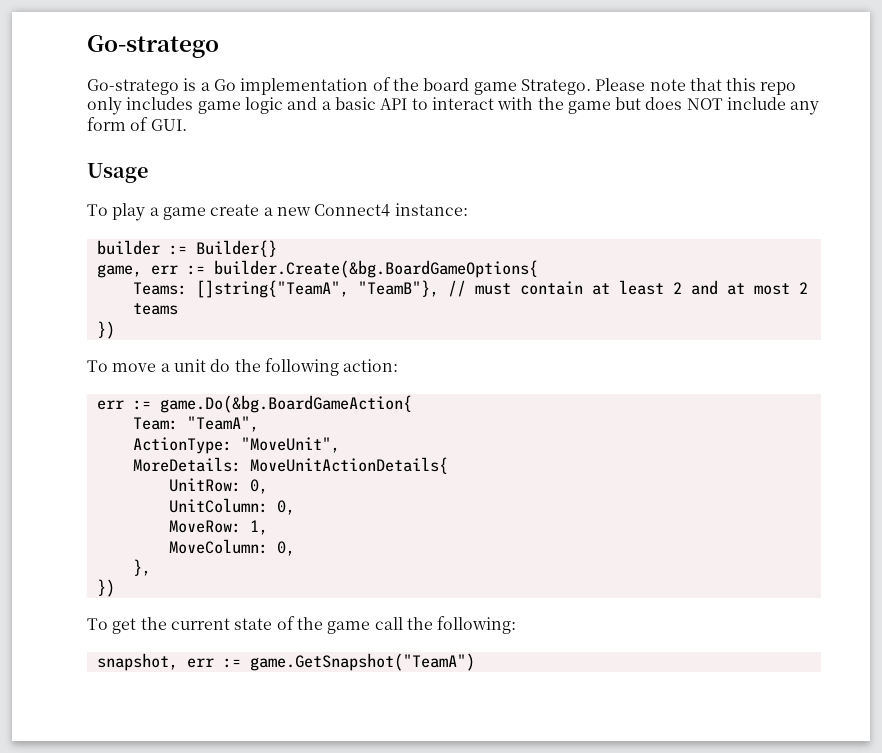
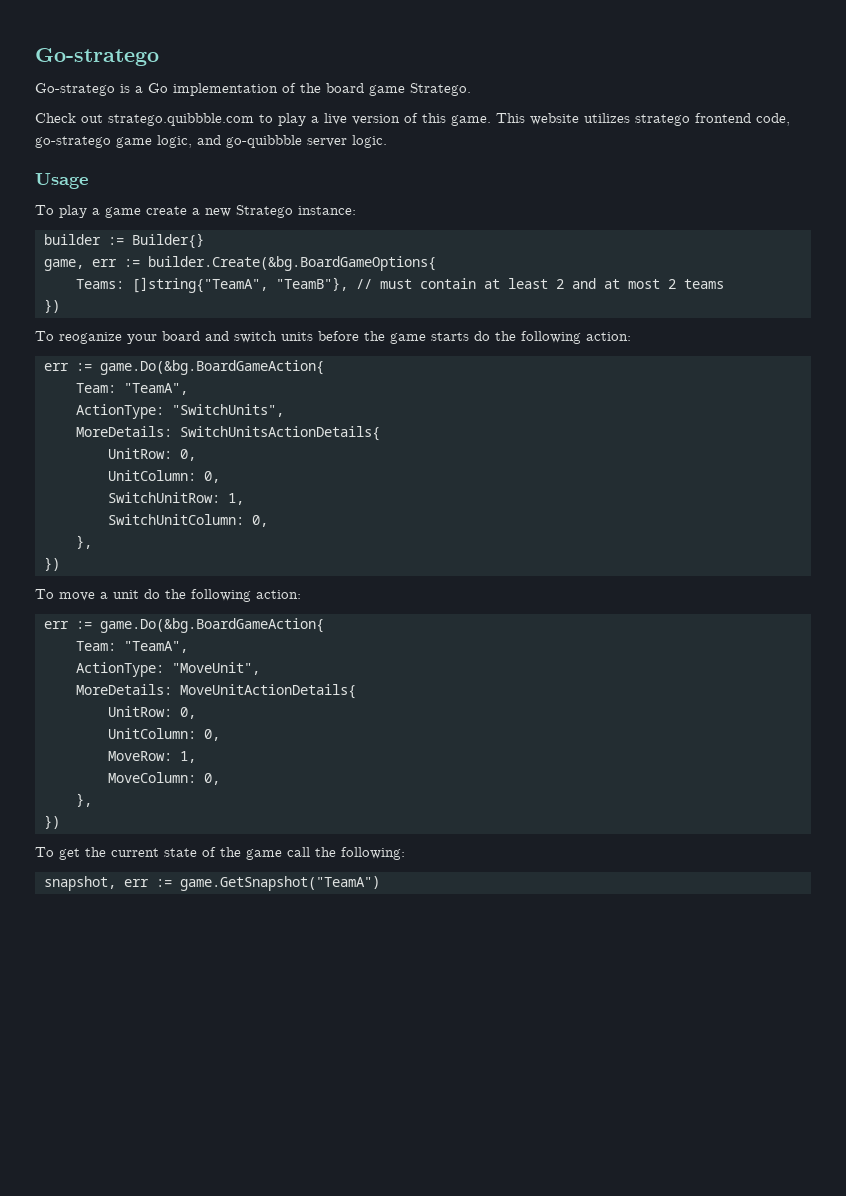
- Go-stratego is a Go implementation of the board game Stratego. Please note that this repo only includes game logic and a basic API to interact with the game but does NOT include any form of GUI.
+ Go-stratego is a Go implementation of the board game Stratego.
+ Check out stratego.quibbble.com to play a live version of this game. This website utilizes stratego frontend code, go-stratego game logic, and go-quibbble server logic.
- To play a game create a new Connect4 instance:
+ To play a game create a new Stratego instance:
+ To reoganize your board and switch units before the game starts do the following action:
+ err := game.Do(&bg.BoardGameAction{
+ Team: "TeamA",
+ ActionType: "SwitchUnits",
+ MoreDetails: SwitchUnitsActionDetails{
+ UnitRow: 0,
+ UnitColumn: 0,
+ SwitchUnitRow: 1,
+ SwitchUnitColumn: 0,
+ },
+ })

